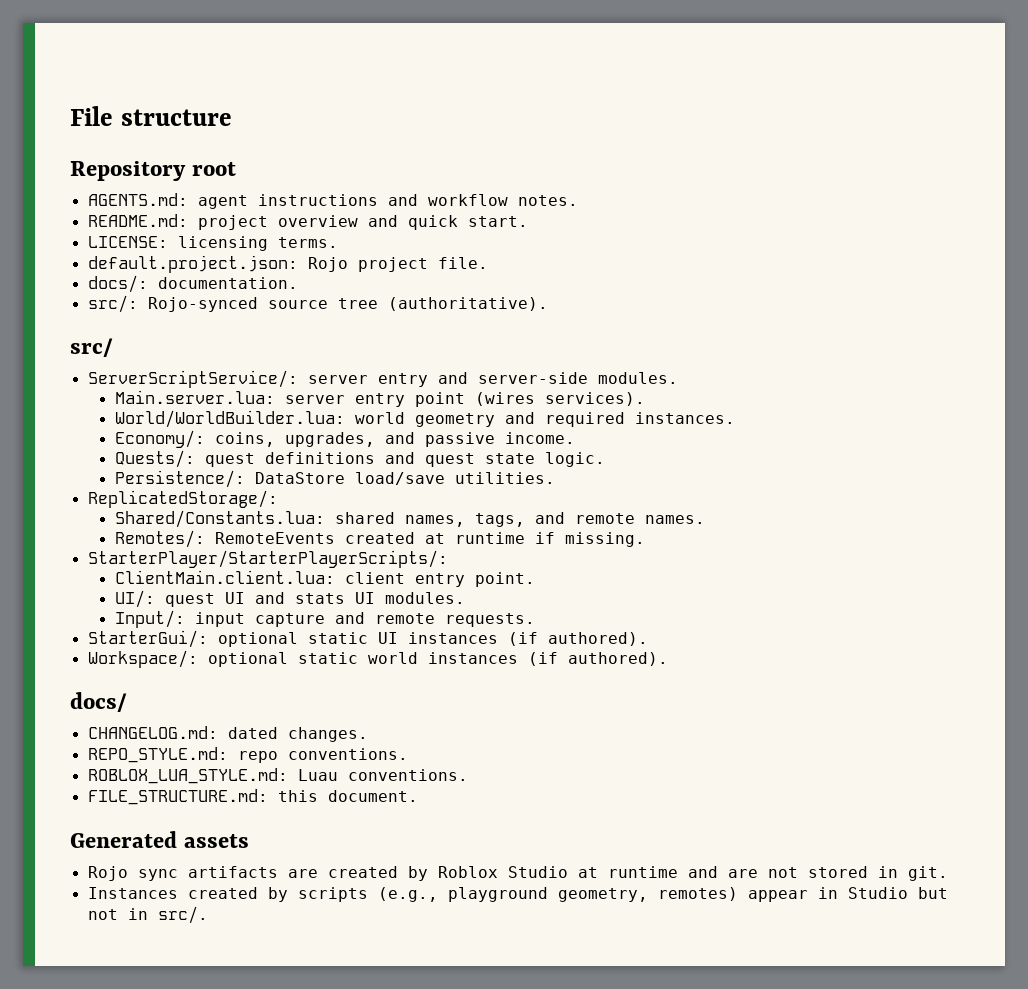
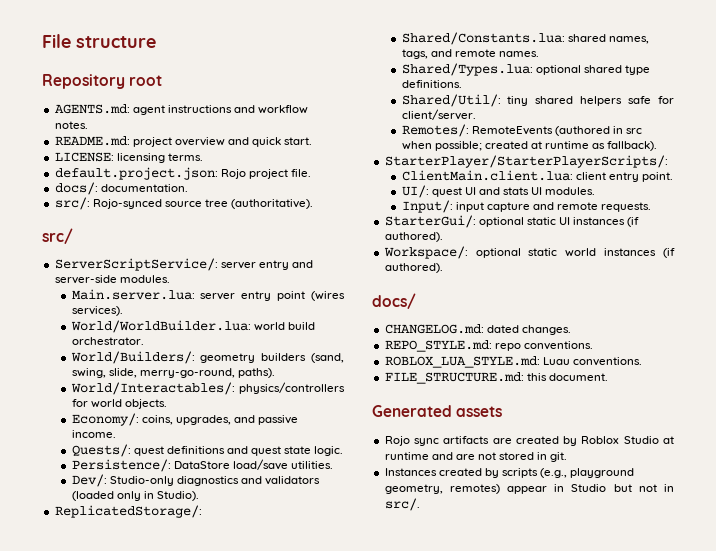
- World/WorldBuilder.lua: world geometry and required instances.
+ World/WorldBuilder.lua: world build orchestrator.
+ World/Builders/: geometry builders (sand, swing, slide, merry-go-round, paths).
+ World/Interactables/: physics/controllers for world objects.
+ Dev/: Studio-only diagnostics and validators (loaded only in Studio).
- Remotes/: RemoteEvents created at runtime if missing.
+ Shared/Types.lua: optional shared type definitions.
+ Shared/Util/: tiny shared helpers safe for client/server.
+ Remotes/: RemoteEvents (authored in src when possible; created at runtime as fallback).

